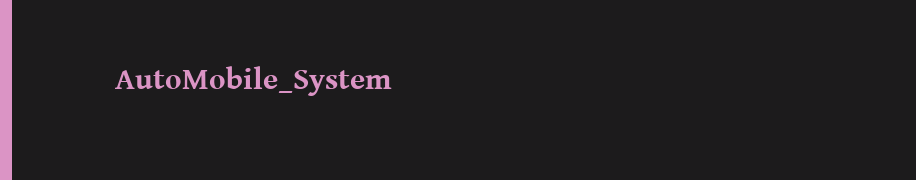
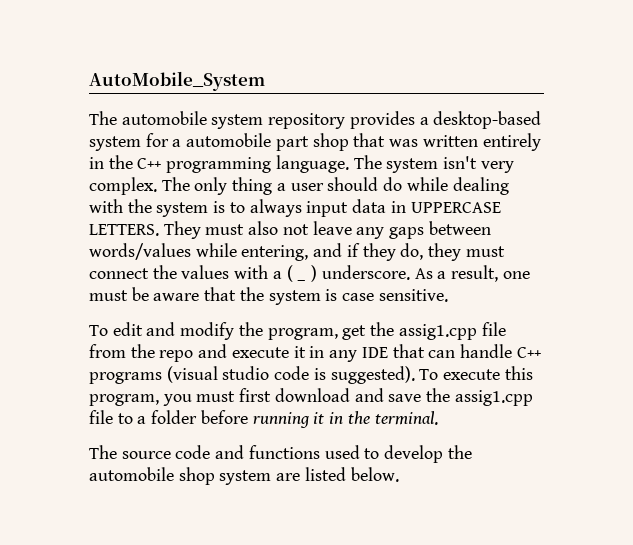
+ The automobile system repository provides a desktop-based system for a automobile part shop that was written entirely in the C++ programming language. The system isn't very complex. The only thing a user should do while dealing with the system is to always input data in UPPERCASE LETTERS. They must also not leave any gaps between words/values while entering, and if they do, they must connect the values with a ( _ ) underscore. As a result, one must be aware that the system is case sensitive.
+ To edit and modify the program, get the assig1.cpp file from the repo and execute it in any IDE that can handle C++ programs (visual studio code is suggested). To execute this program, you must first download and save the assig1.cpp file to a folder before running it in the terminal.
+ The source code and functions used to develop the automobile shop system are listed below.

